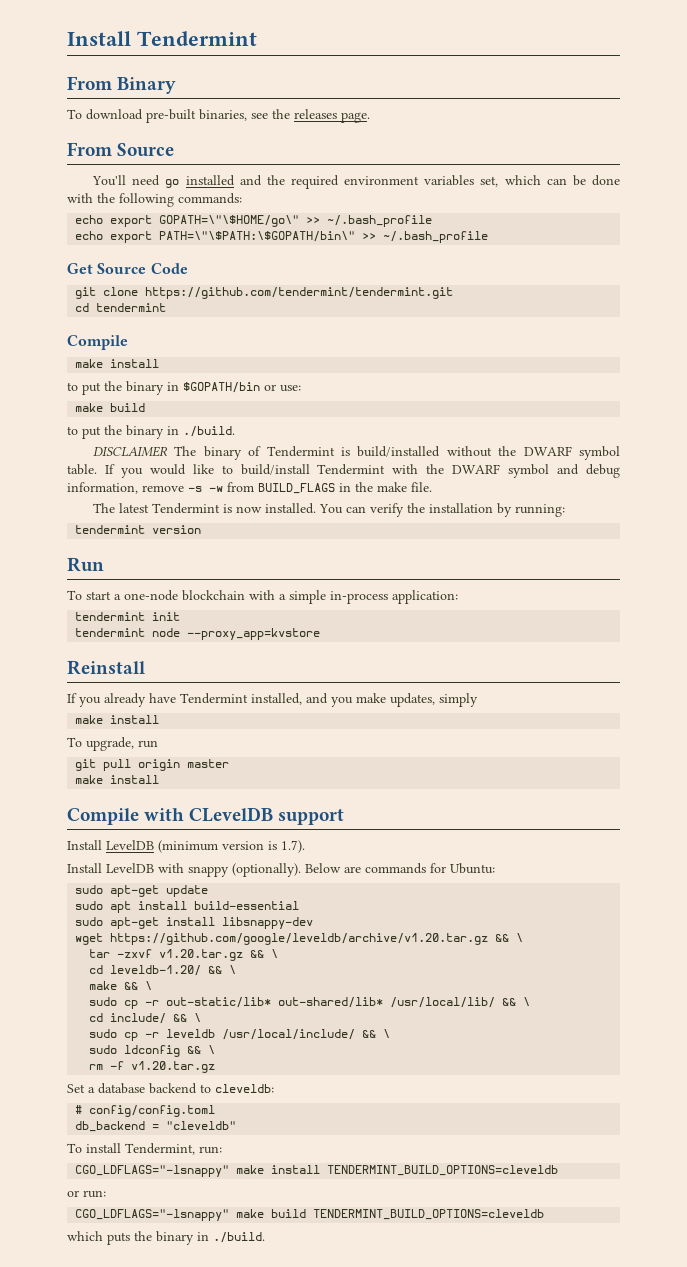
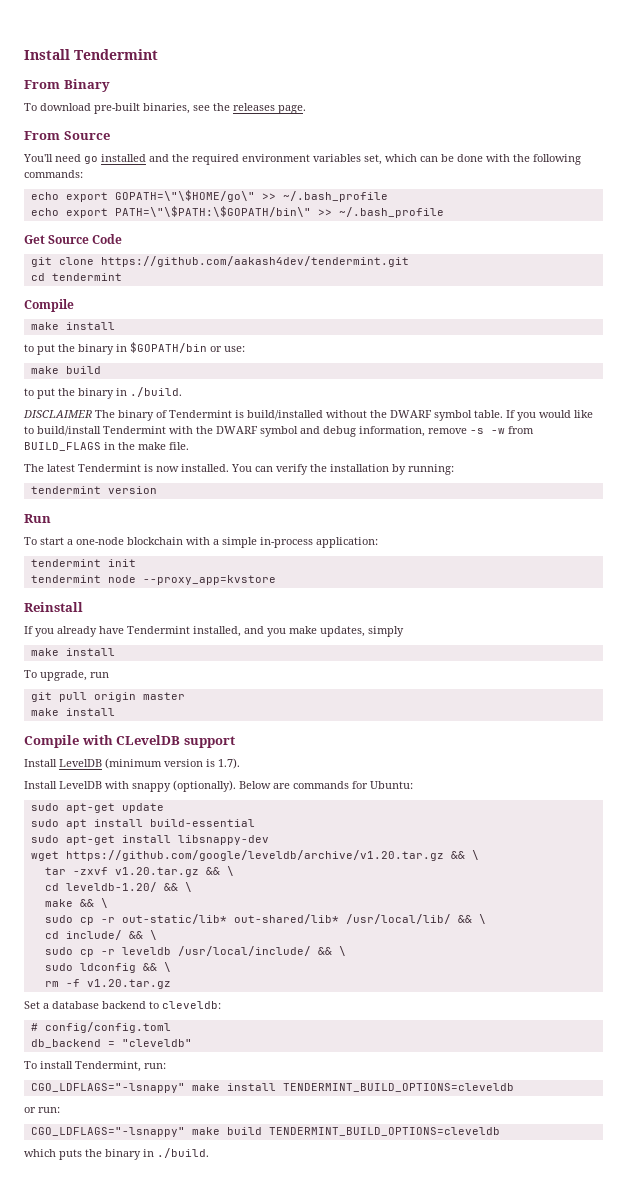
- git clone https://github.com/tendermint/tendermint.git
+ git clone https://github.com/aakash4dev/tendermint.git

